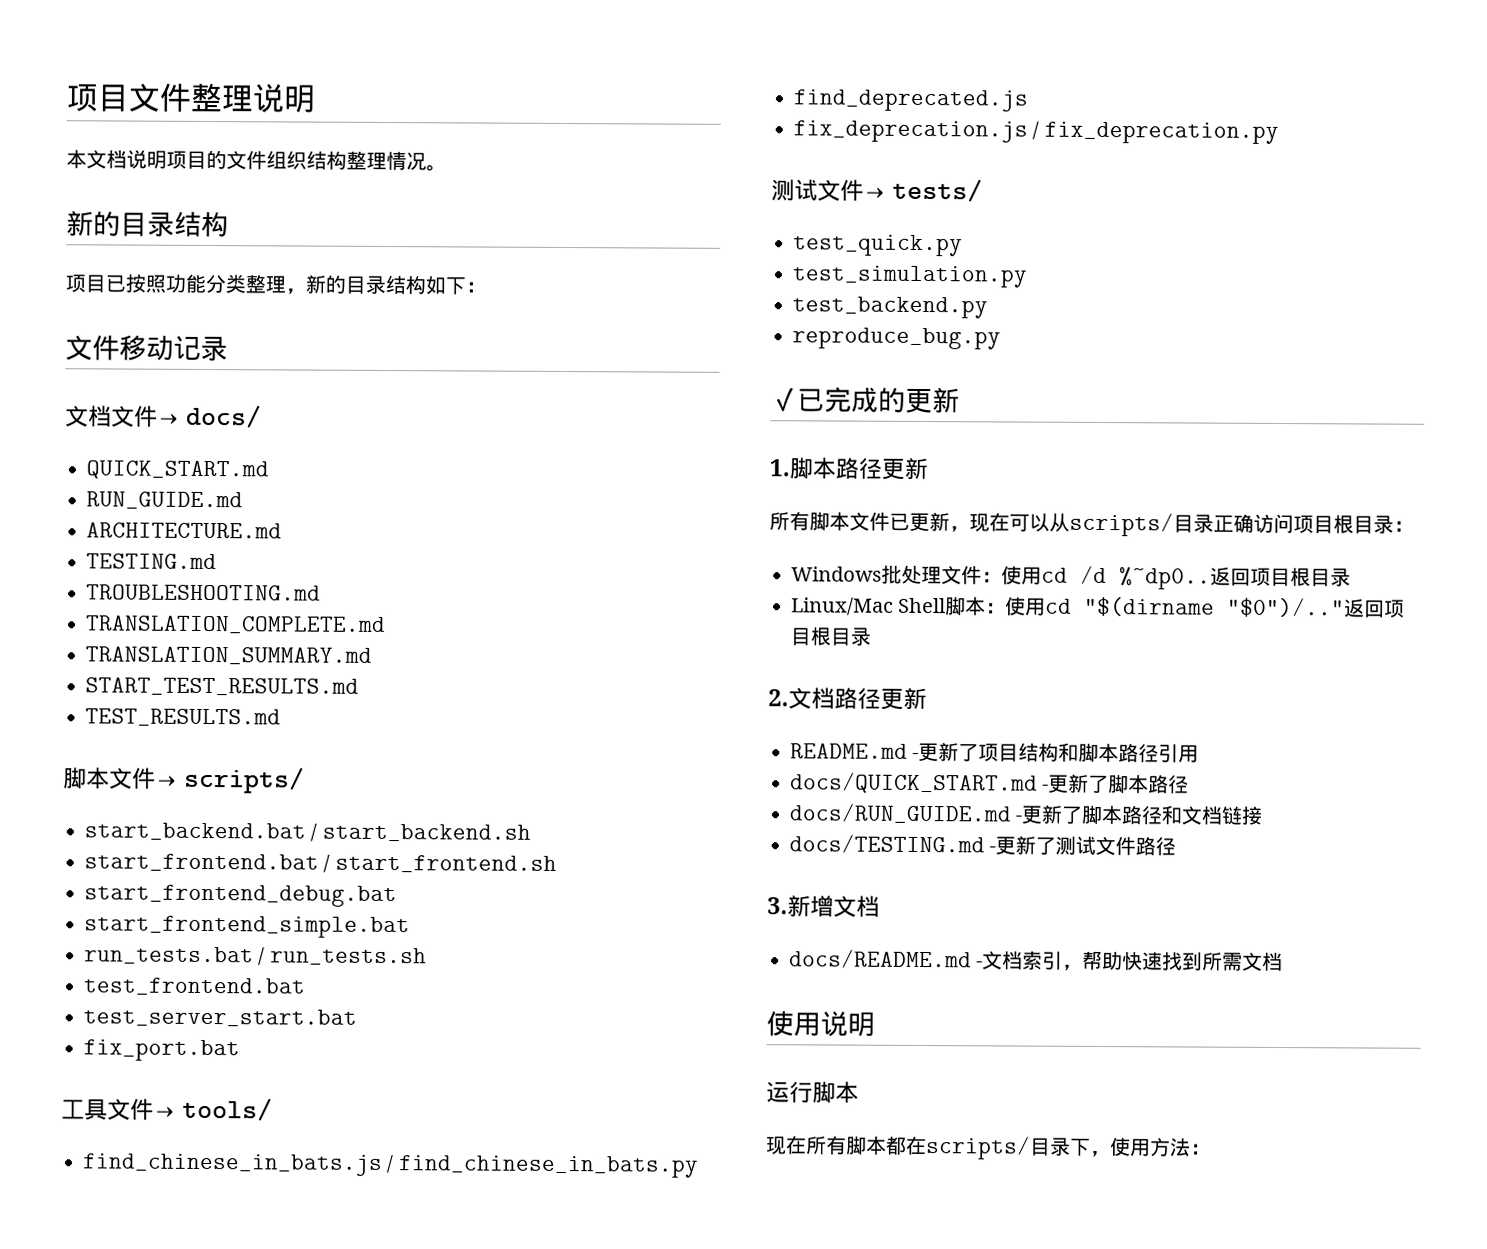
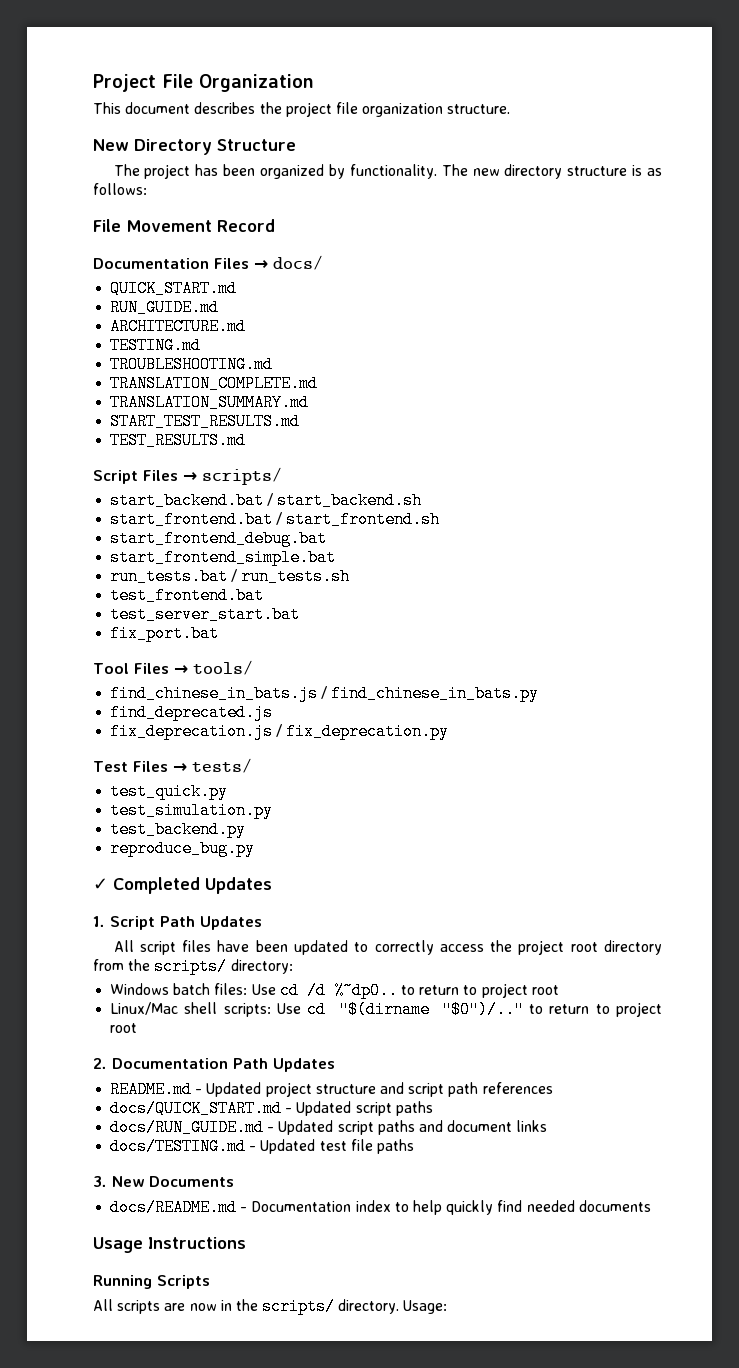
- 项目文件整理说明
- 本文档说明项目的文件组织结构整理情况。
- 新的目录结构
- 项目已按照功能分类整理，新的目录结构如下：
- 文件移动记录
- 文档文件→ docs/
+ Project File Organization
+ This document describes the project file organization structure.
+ New Directory Structure
+ The project has been organized by functionality. The new directory structure is as follows:
+ File Movement Record
+ Documentation Files → docs/
- 脚本文件→ scripts/
+ Script Files → scripts/
- 工具文件→ tools/
+ Tool Files → tools/
- 测试文件→ tests/
+ Test Files → tests/
- ✓已完成的更新
- 1.脚本路径更新
- 所有脚本文件已更新，现在可以从scripts/目录正确访问项目根目录：
- Windows批处理文件：使用cd /d %~dp0..返回项目根目录
- Linux/Mac Shell脚本：使用cd "$(dirname "$0")/.."返回项目根目录
- 2.文档路径更新
- README.md -更新了项目结构和脚本路径引用
+ ✓ Completed Updates
+ 1. Script Path Updates
+ All script files have been updated to correctly access the project root directory from the scripts/ directory:
+ Windows batch files: Use cd /d %~dp0.. to return to project root
+ Linux/Mac shell scripts: Use cd "$(dirname "$0")/.." to return to project root
+ 2. Documentation Path Updates
+ README.md - Updated project structure and script path references
- docs/QUICK_START.md -更新了脚本路径
+ docs/QUICK_START.md - Updated script paths
- docs/RUN_GUIDE.md -更新了脚本路径和文档链接
- docs/TESTING.md -更新了测试文件路径
+ docs/RUN_GUIDE.md - Updated script paths and document links
+ docs/TESTING.md - Updated test file paths
- 3.新增文档
+ 3. New Documents
- docs/README.md -文档索引，帮助快速找到所需文档
- 使用说明
- 运行脚本
- 现在所有脚本都在scripts/目录下，使用方法：
+ docs/README.md - Documentation index to help quickly find needed documents
+ Usage Instructions
+ Running Scripts
+ All scripts are now in the scripts/ directory. Usage:

